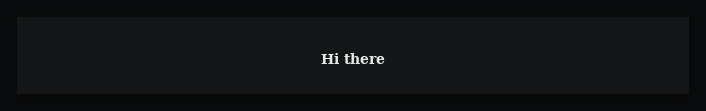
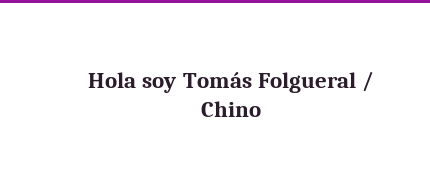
- Hi there
+ Hola soy Tomás Folgueral / Chino

